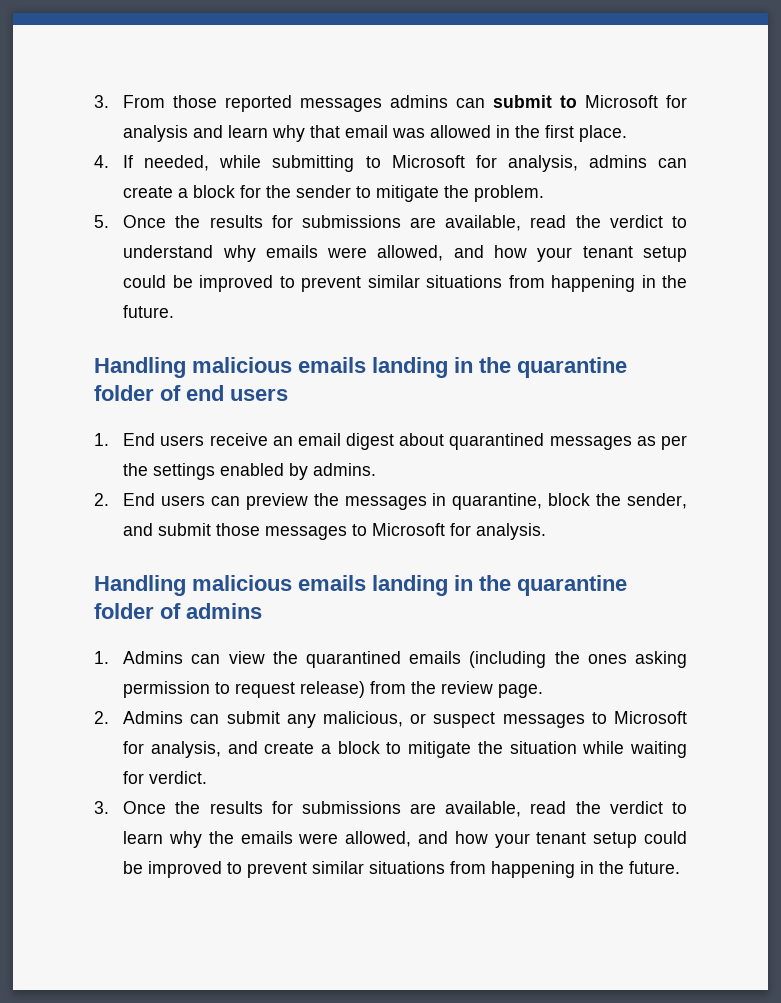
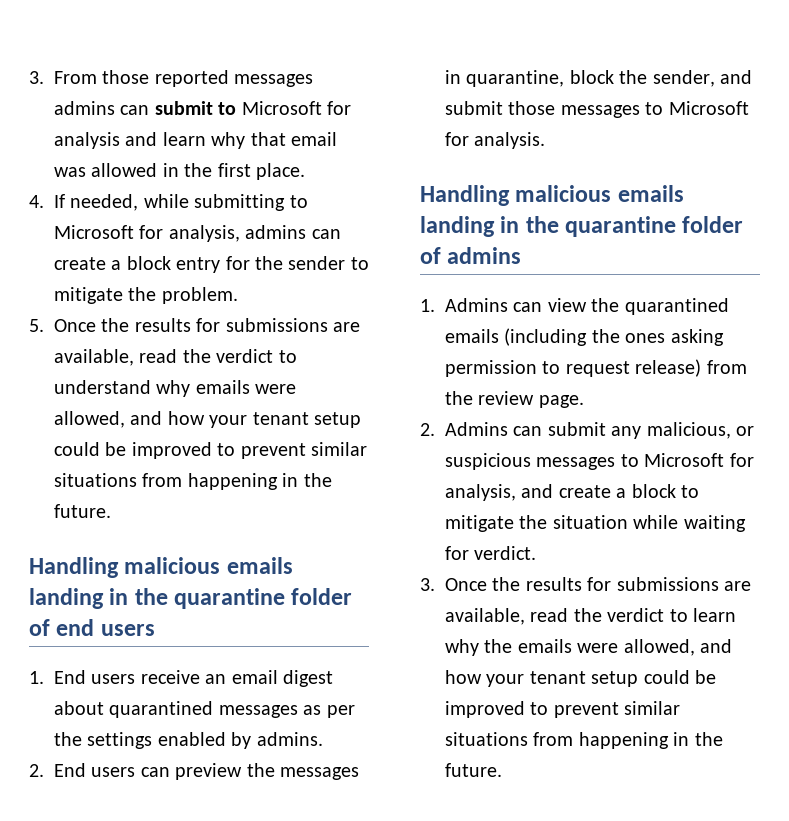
- 4. If needed, while submitting to Microsoft for analysis, admins can create a block for the sender to mitigate the problem.
+ 4. If needed, while submitting to Microsoft for analysis, admins can create a block entry for the sender to mitigate the problem.
- 2. Admins can submit any malicious, or suspect messages to Microsoft for analysis, and create a block to mitigate the situation while waiting for verdict.
+ 2. Admins can submit any malicious, or suspicious messages to Microsoft for analysis, and create a block to mitigate the situation while waiting for verdict.

